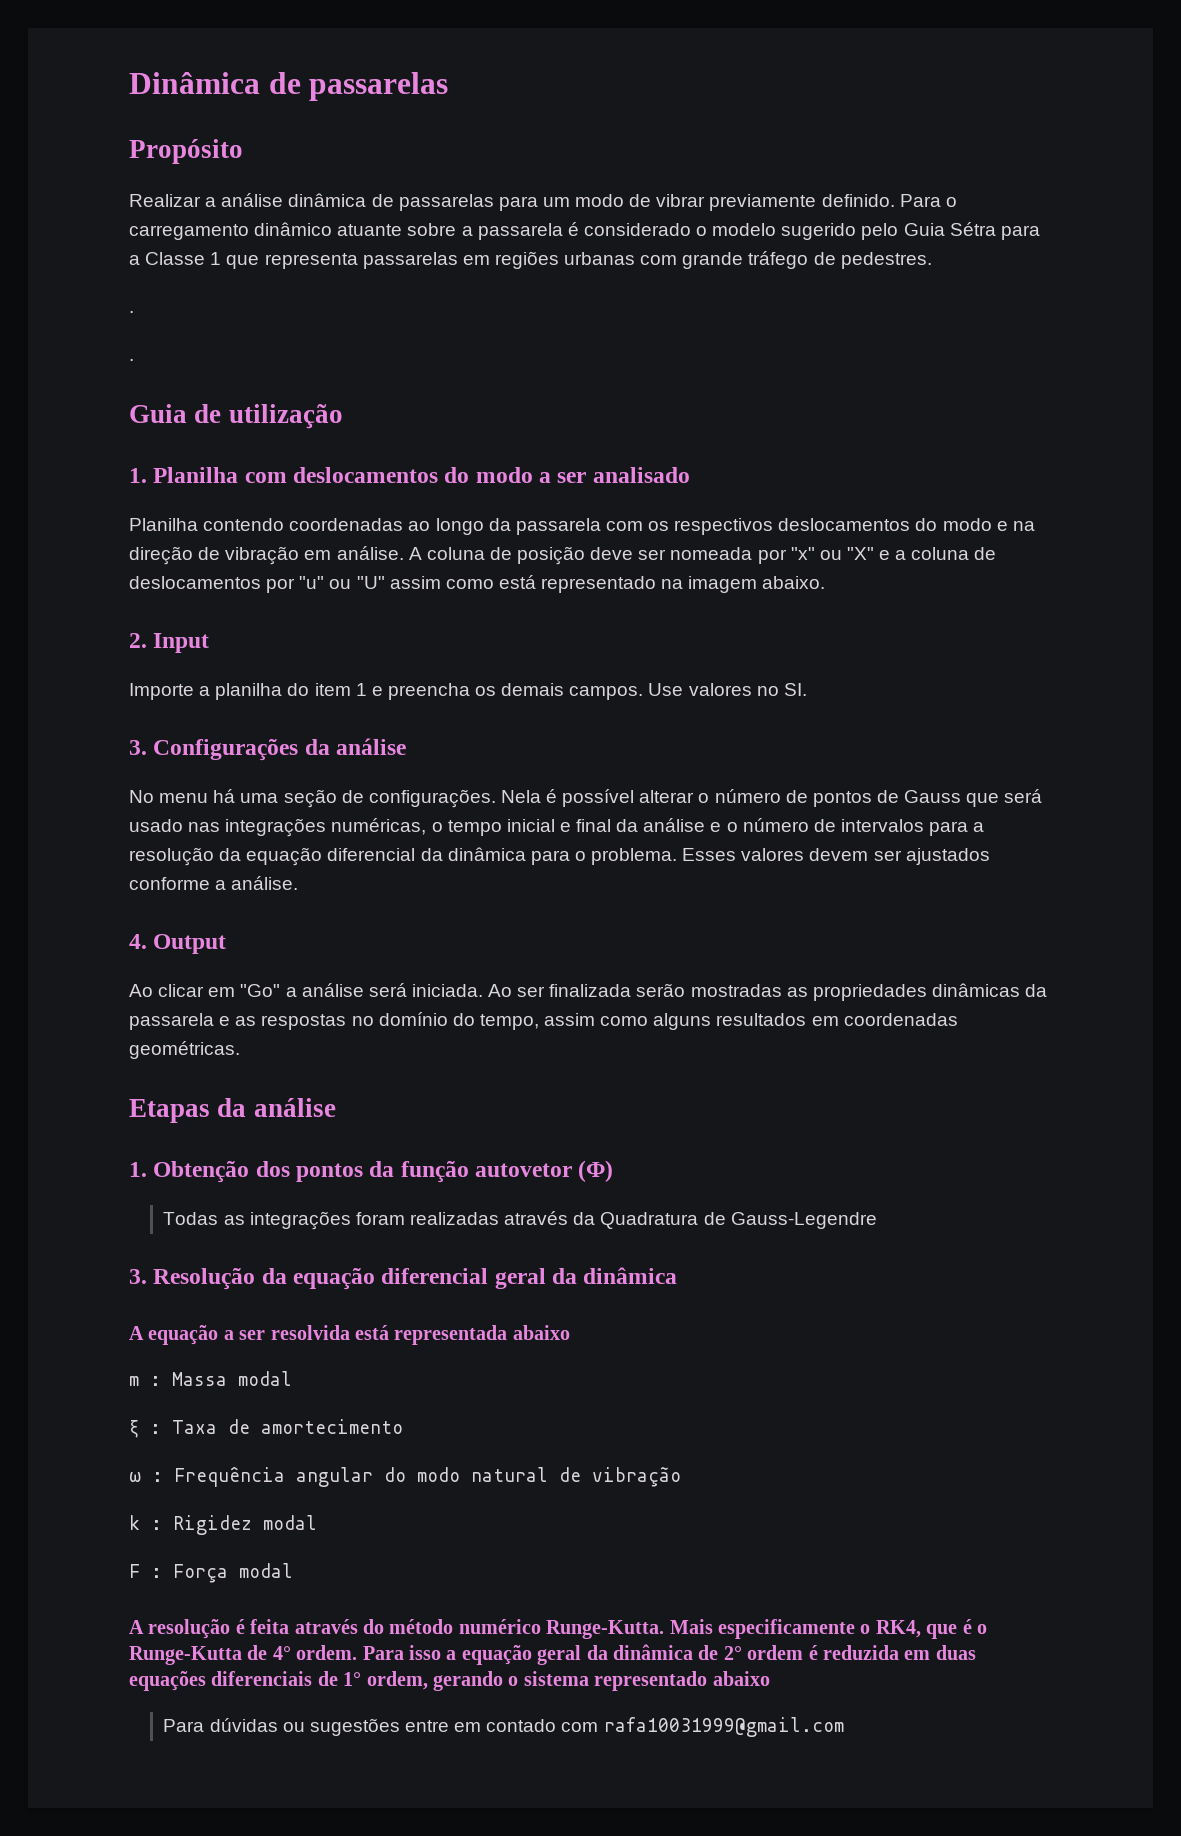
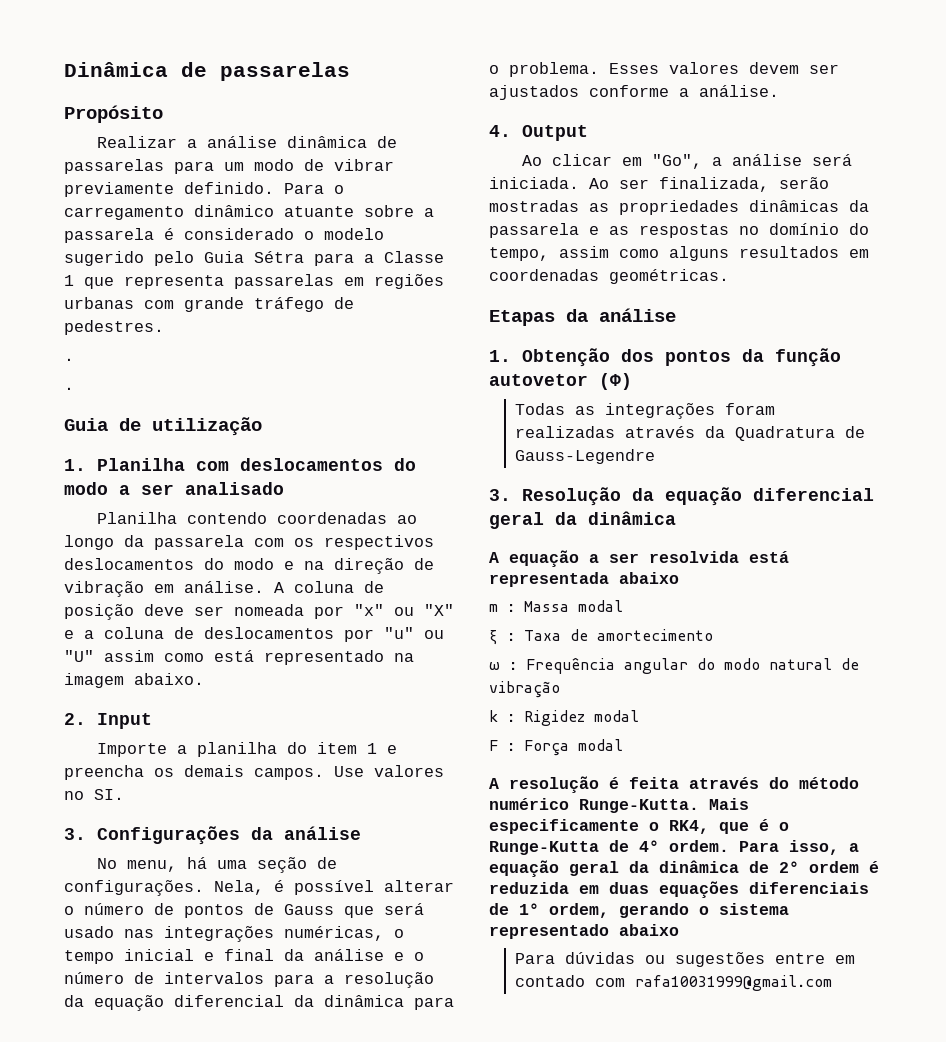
- No menu há uma seção de configurações.
+ No menu, há uma seção de configurações.
- Nela é possível alterar o número de pontos de Gauss que será usado nas integrações numéricas, o tempo inicial e final da análise e o número de intervalos para a resolução da equação diferencial da dinâmica para o problema.
+ Nela, é possível alterar o número de pontos de Gauss que será usado nas integrações numéricas, o tempo inicial e final da análise e o número de intervalos para a resolução da equação diferencial da dinâmica para o problema.
- Ao clicar em "Go" a análise será iniciada.
+ Ao clicar em "Go", a análise será iniciada.
- Ao ser finalizada serão mostradas as propriedades dinâmicas da passarela e as respostas no domínio do tempo, assim como alguns resultados em coordenadas geométricas.
+ Ao ser finalizada, serão mostradas as propriedades dinâmicas da passarela e as respostas no domínio do tempo, assim como alguns resultados em coordenadas geométricas.
- Para isso a equação geral da dinâmica de 2° ordem é reduzida em duas equações diferenciais de 1° ordem, gerando o sistema representado abaixo
+ Para isso, a equação geral da dinâmica de 2° ordem é reduzida em duas equações diferenciais de 1° ordem, gerando o sistema representado abaixo

